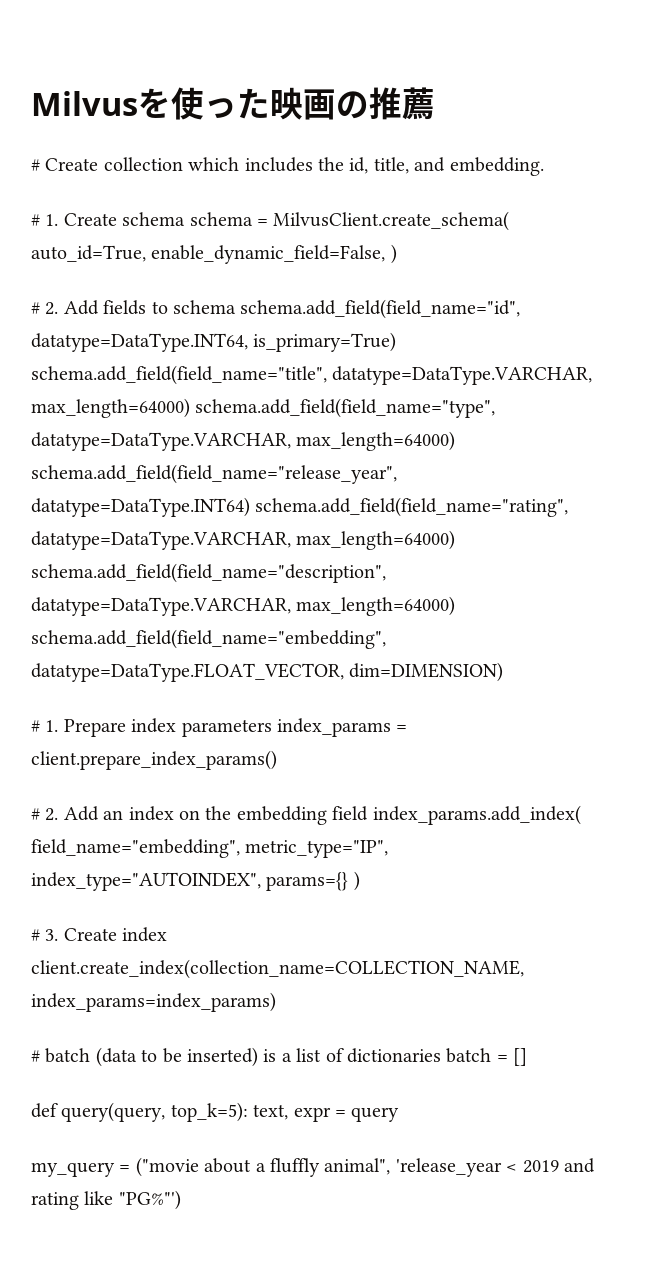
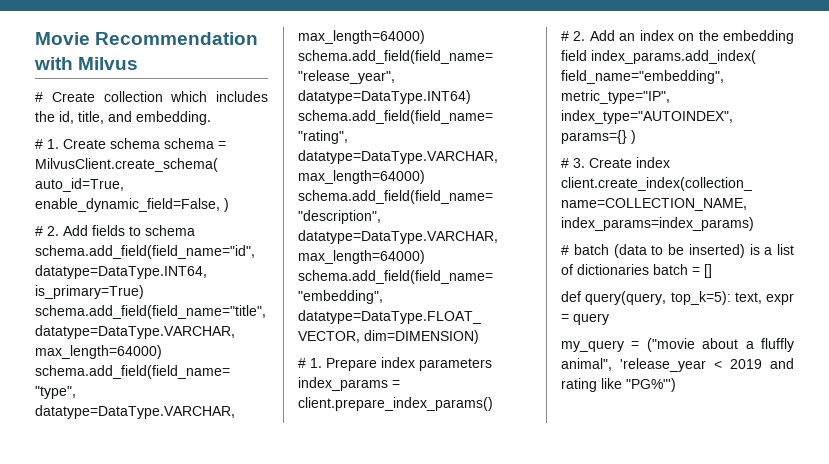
- Milvusを使った映画の推薦
+ Movie Recommendation with Milvus

